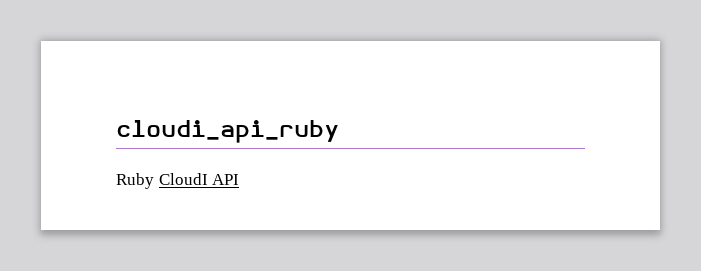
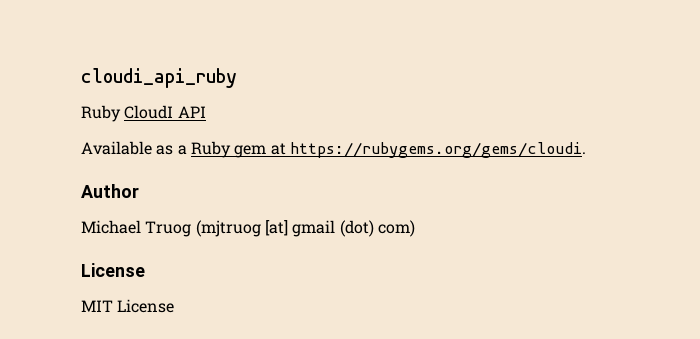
+ Available as a Ruby gem at https://rubygems.org/gems/cloudi.
+ Author
+ Michael Truog (mjtruog [at] gmail (dot) com)
+ License
+ MIT License

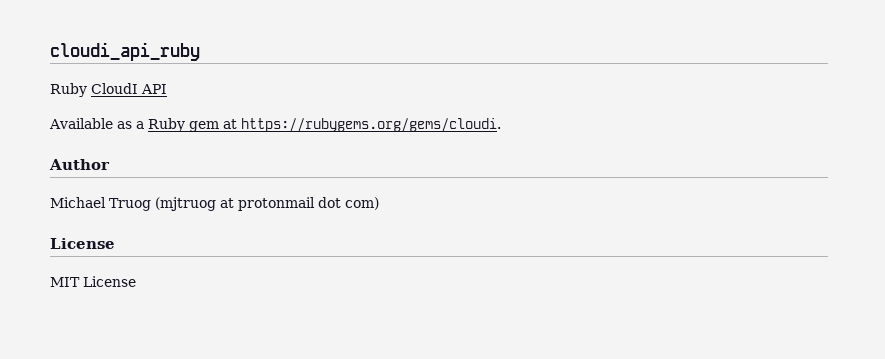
- Michael Truog (mjtruog [at] gmail (dot) com)
+ Michael Truog (mjtruog at protonmail dot com)

